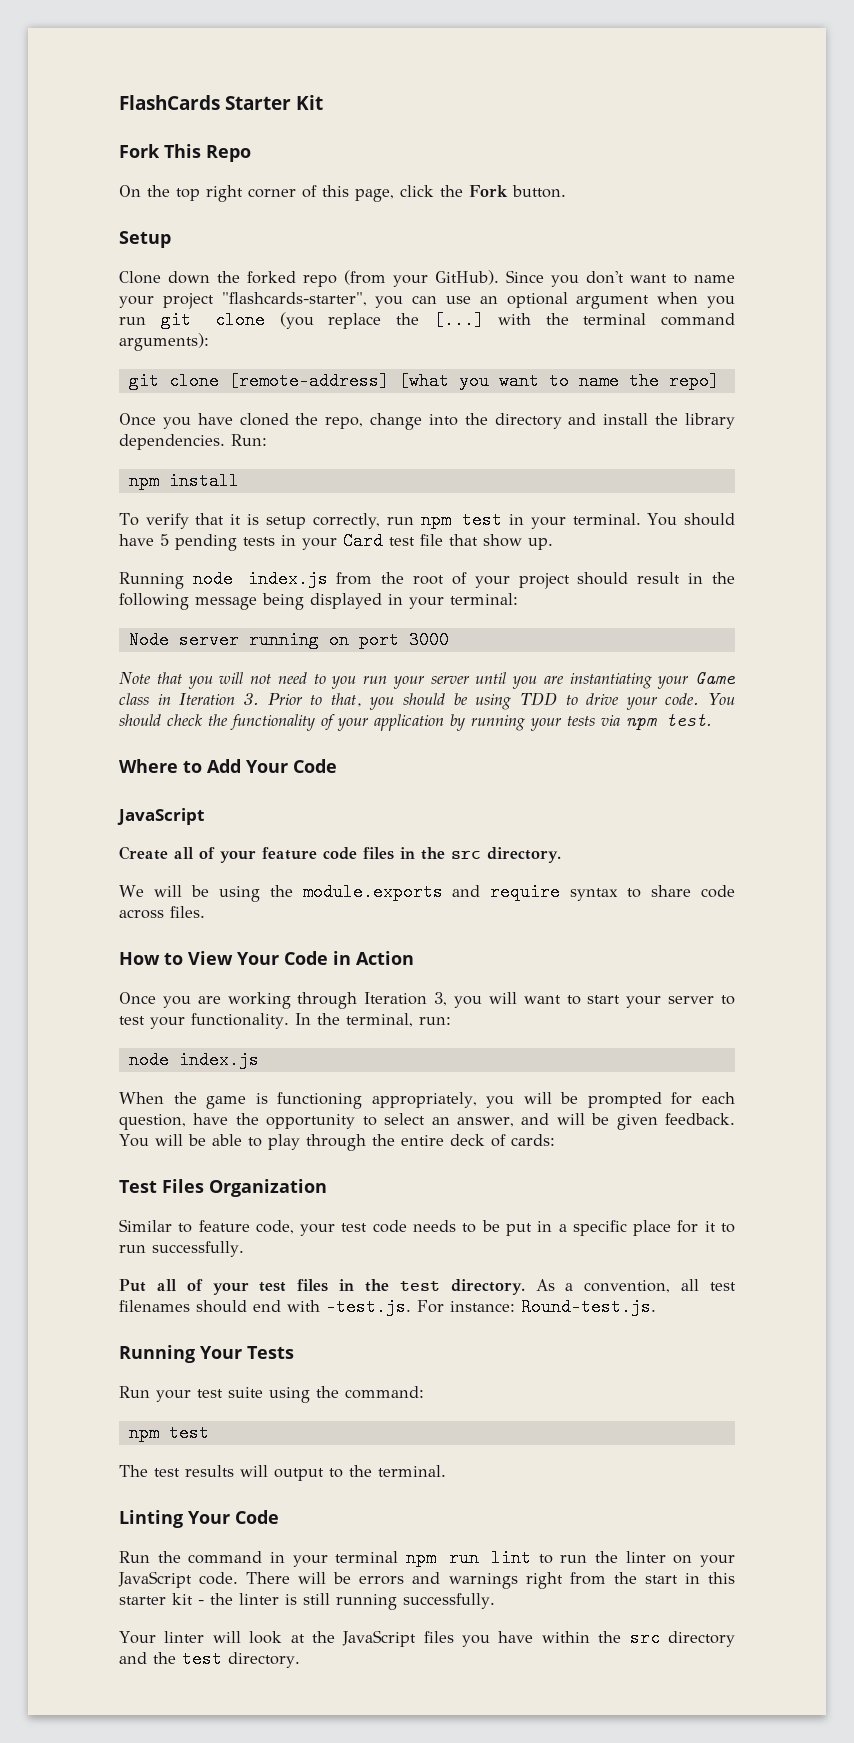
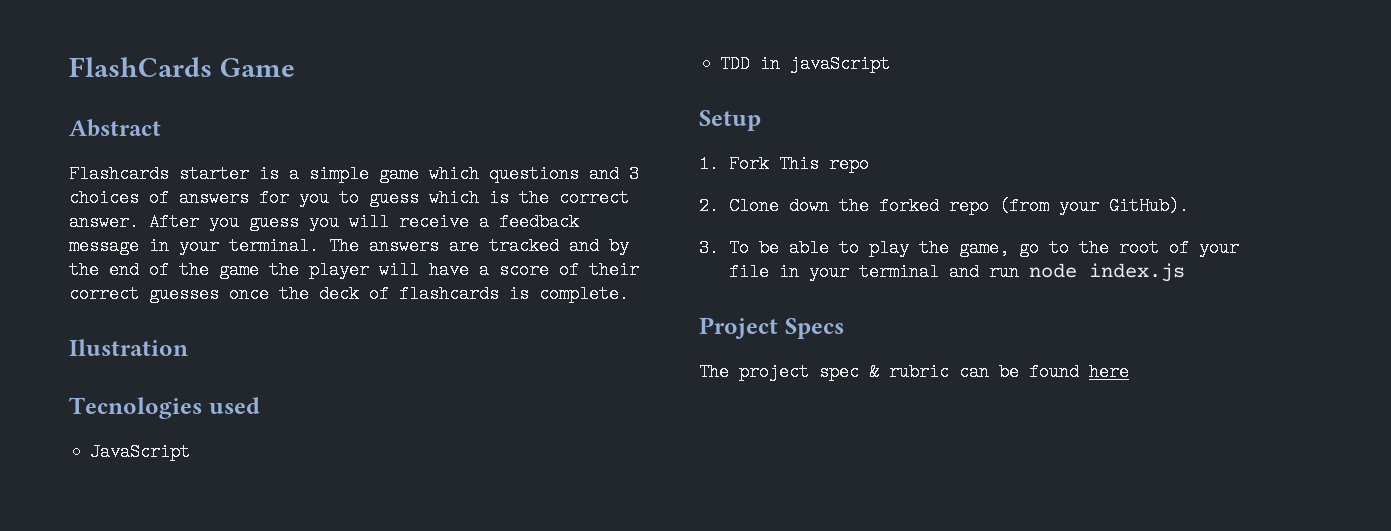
- FlashCards Starter Kit
- Fork This Repo
- On the top right corner of this page, click the Fork button.
+ FlashCards Game
+ Abstract
+ Flashcards starter is a simple game which questions and 3 choices of answers for you to guess which is the correct answer. After you guess you will receive a feedback message in your terminal. The answers are tracked and by the end of the game the player will have a score of their correct guesses once the deck of flashcards is complete.
+ Ilustration
+ Tecnologies used
+ JavaScript
+ TDD in javaScript
  Setup
- Clone down the forked repo (from your GitHub). Since you don't want to name your project "flashcards-starter", you can use an optional argument when you run git clone (you replace the [...] with the terminal command arguments):
- git clone [remote-address] [what you want to name the repo]
- Once you have cloned the repo, change into the directory and install the library dependencies. Run:
- npm install
- To verify that it is setup correctly, run npm test in your terminal. You should have 5 pending tests in your Card test file that show up.
- Running node index.js from the root of your project should result in the following message being displayed in your terminal:
- Node server running on port 3000
- Note that you will not need to you run your server until you are instantiating your Game class in Iteration 3. Prior to that, you should be using TDD to drive your code. You should check the functionality of your application by running your tests via npm test.
- Where to Add Your Code
- JavaScript
- Create all of your feature code files in the src directory.
- We will be using the module.exports and require syntax to share code across files.
- How to View Your Code in Action
- Once you are working through Iteration 3, you will want to start your server to test your functionality. In the terminal, run:
- node index.js
- When the game is functioning appropriately, you will be prompted for each question, have the opportunity to select an answer, and will be given feedback. You will be able to play through the entire deck of cards:
- Test Files Organization
- Similar to feature code, your test code needs to be put in a specific place for it to run successfully.
- Put all of your test files in the test directory. As a convention, all test filenames should end with -test.js. For instance: Round-test.js.
- Running Your Tests
- Run your test suite using the command:
- npm test
- The test results will output to the terminal.
- Linting Your Code
- Run the command in your terminal npm run lint to run the linter on your JavaScript code. There will be errors and warnings right from the start in this starter kit - the linter is still running successfully.
- Your linter will look at the JavaScript files you have within the src directory and the test directory.
+ 1. Fork This repo
+ 2. Clone down the forked repo (from your GitHub).
+ 3. To be able to play the game, go to the root of your file in your terminal and run node index.js
+ Project Specs
+ The project spec & rubric can be found here

